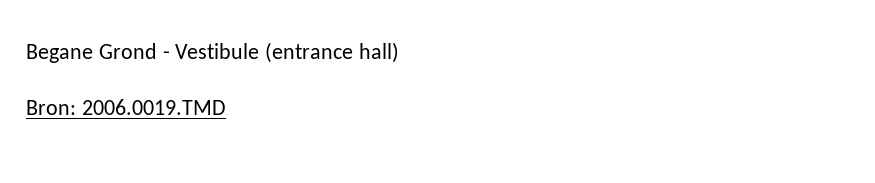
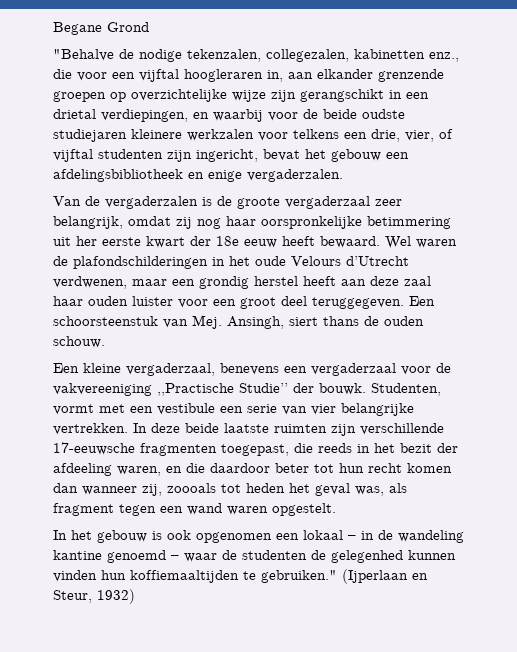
- Begane Grond - Vestibule (entrance hall)
- Bron: 2006.0019.TMD
+ Begane Grond
+ "Behalve de nodige tekenzalen, collegezalen, kabinetten enz., die voor een vijftal hoogleraren in, aan elkander grenzende groepen op overzichtelijke wijze zijn gerangschikt in een drietal verdiepingen, en waarbij voor de beide oudste studiejaren kleinere werkzalen voor telkens een drie, vier, of vijftal studenten zijn ingericht, bevat het gebouw een afdelingsbibliotheek en enige vergaderzalen.
+ Van de vergaderzalen is de groote vergaderzaal zeer belangrijk, omdat zij nog haar oorspronkelijke betimmering uit her eerste kwart der 18e eeuw heeft bewaard. Wel waren de plafondschilderingen in het oude Velours d’Utrecht verdwenen, maar een grondig herstel heeft aan deze zaal haar ouden luister voor een groot deel teruggegeven. Een schoorsteenstuk van Mej. Ansingh, siert thans de ouden schouw.
+ Een kleine vergaderzaal, benevens een vergaderzaal voor de vakvereeniging ,,Practische Studie’’ der bouwk. Studenten, vormt met een vestibule een serie van vier belangrijke vertrekken. In deze beide laatste ruimten zijn verschillende 17-eeuwsche fragmenten toegepast, die reeds in het bezit der afdeeling waren, en die daardoor beter tot hun recht komen dan wanneer zij, zoooals tot heden het geval was, als fragment tegen een wand waren opgestelt.
+ In het gebouw is ook opgenomen een lokaal – in de wandeling kantine genoemd – waar de studenten de gelegenhed kunnen vinden hun koffiemaaltijden te gebruiken." (Ijperlaan en Steur, 1932)

